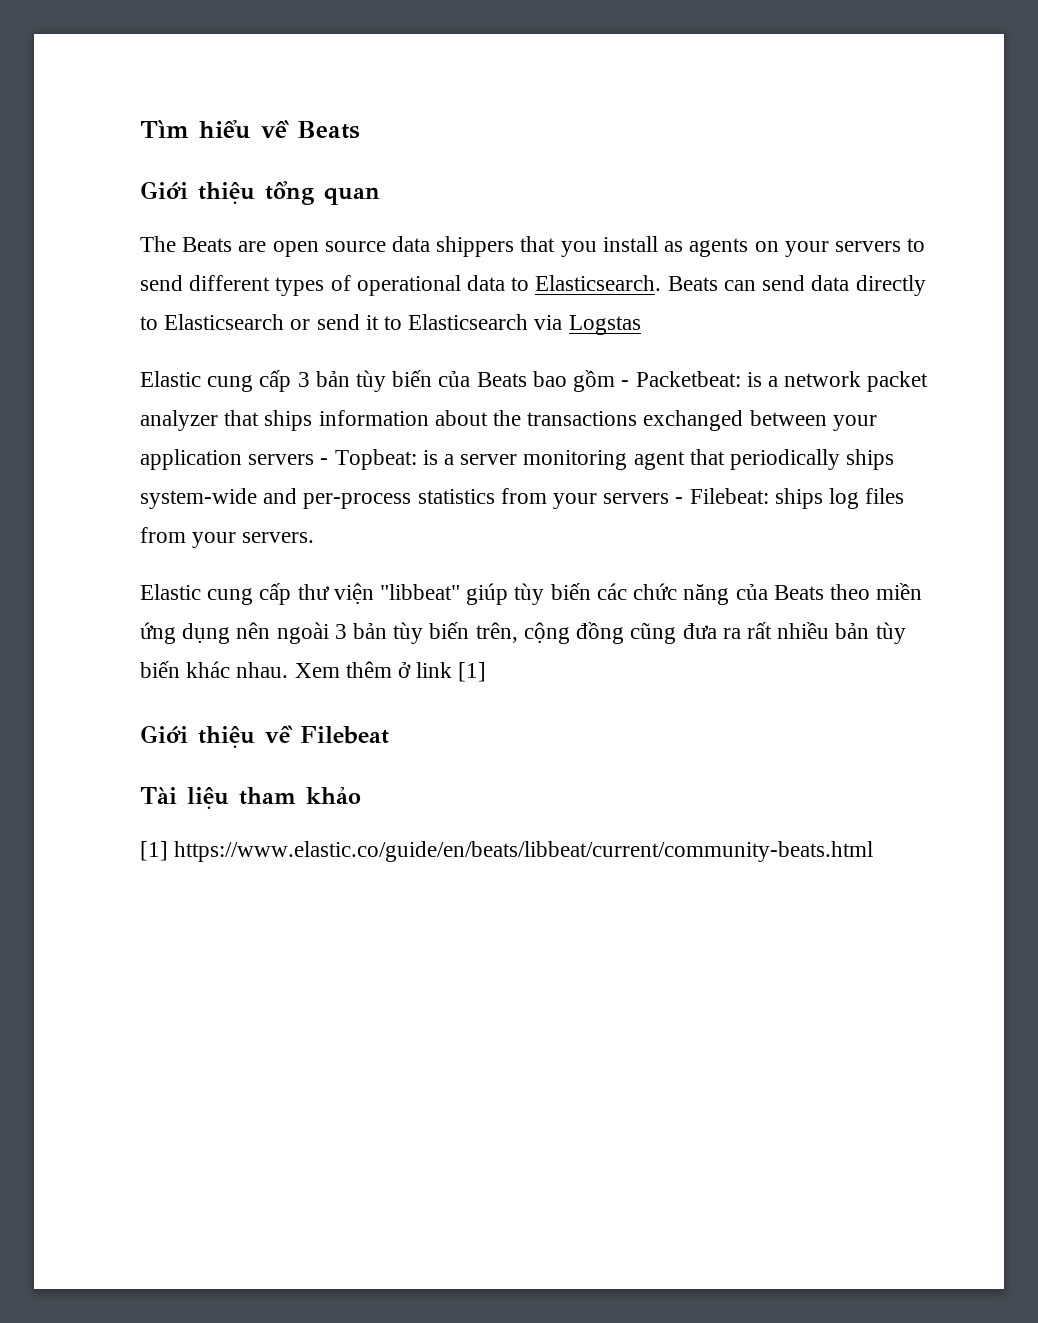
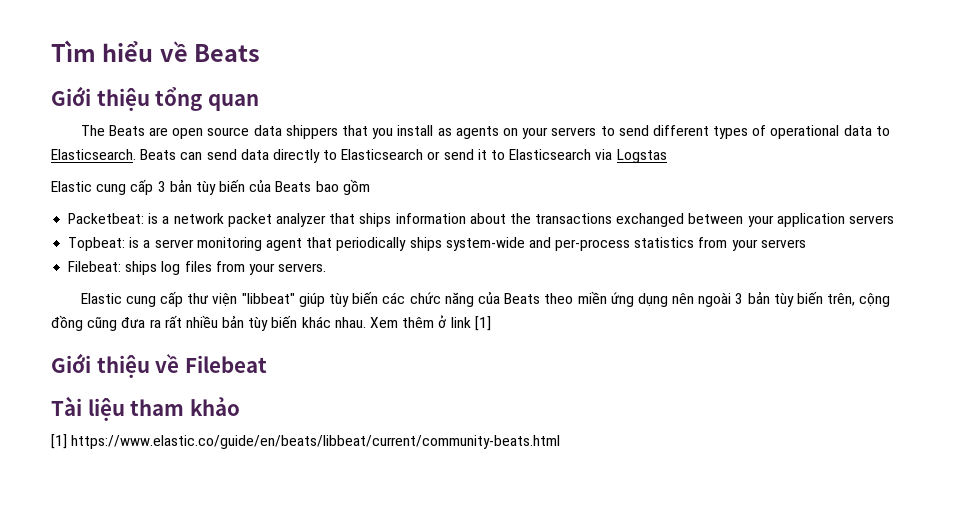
- Elastic cung cấp 3 bản tùy biến của Beats bao gồm - Packetbeat: is a network packet analyzer that ships information about the transactions exchanged between your application servers - Topbeat: is a server monitoring agent that periodically ships system-wide and per-process statistics from your servers - Filebeat: ships log files from your servers.
+ Elastic cung cấp 3 bản tùy biến của Beats bao gồm
+ Packetbeat: is a network packet analyzer that ships information about the transactions exchanged between your application servers
+ Topbeat: is a server monitoring agent that periodically ships system-wide and per-process statistics from your servers
+ Filebeat: ships log files from your servers.

